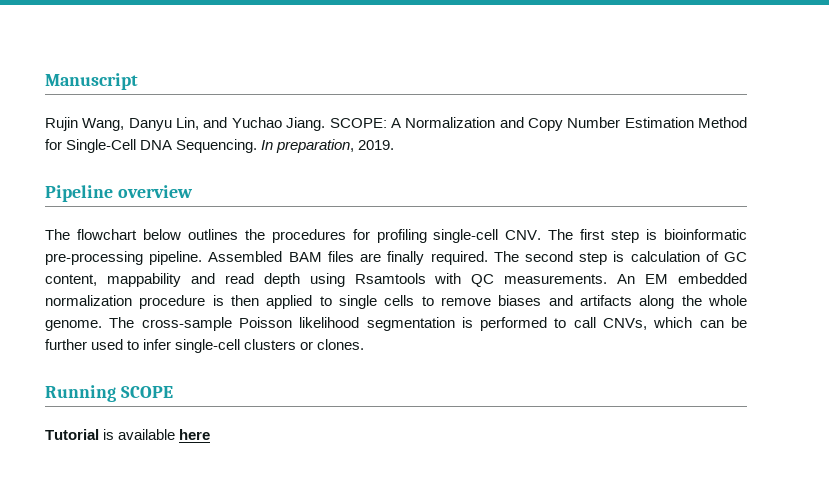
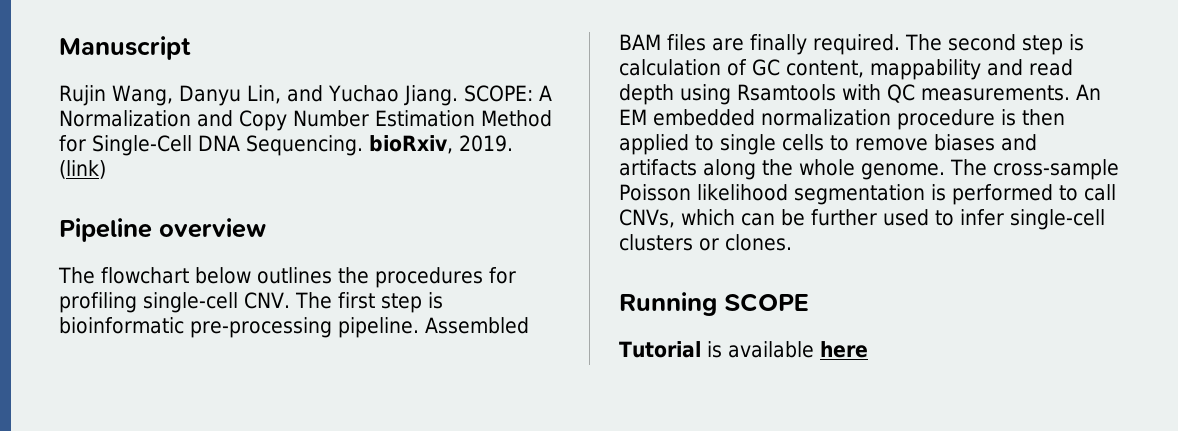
- SCOPE: A Normalization and Copy Number Estimation Method for Single-Cell DNA Sequencing. In preparation, 2019.
+ SCOPE: A Normalization and Copy Number Estimation Method for Single-Cell DNA Sequencing. bioRxiv, 2019. (link)

